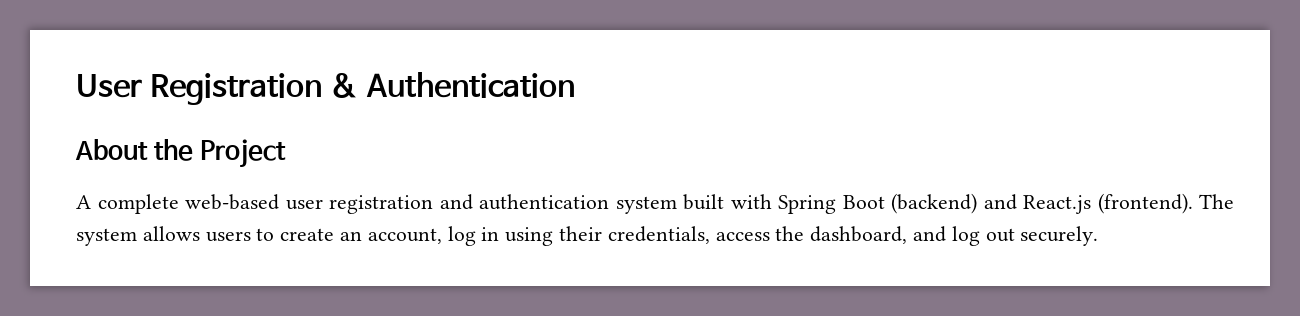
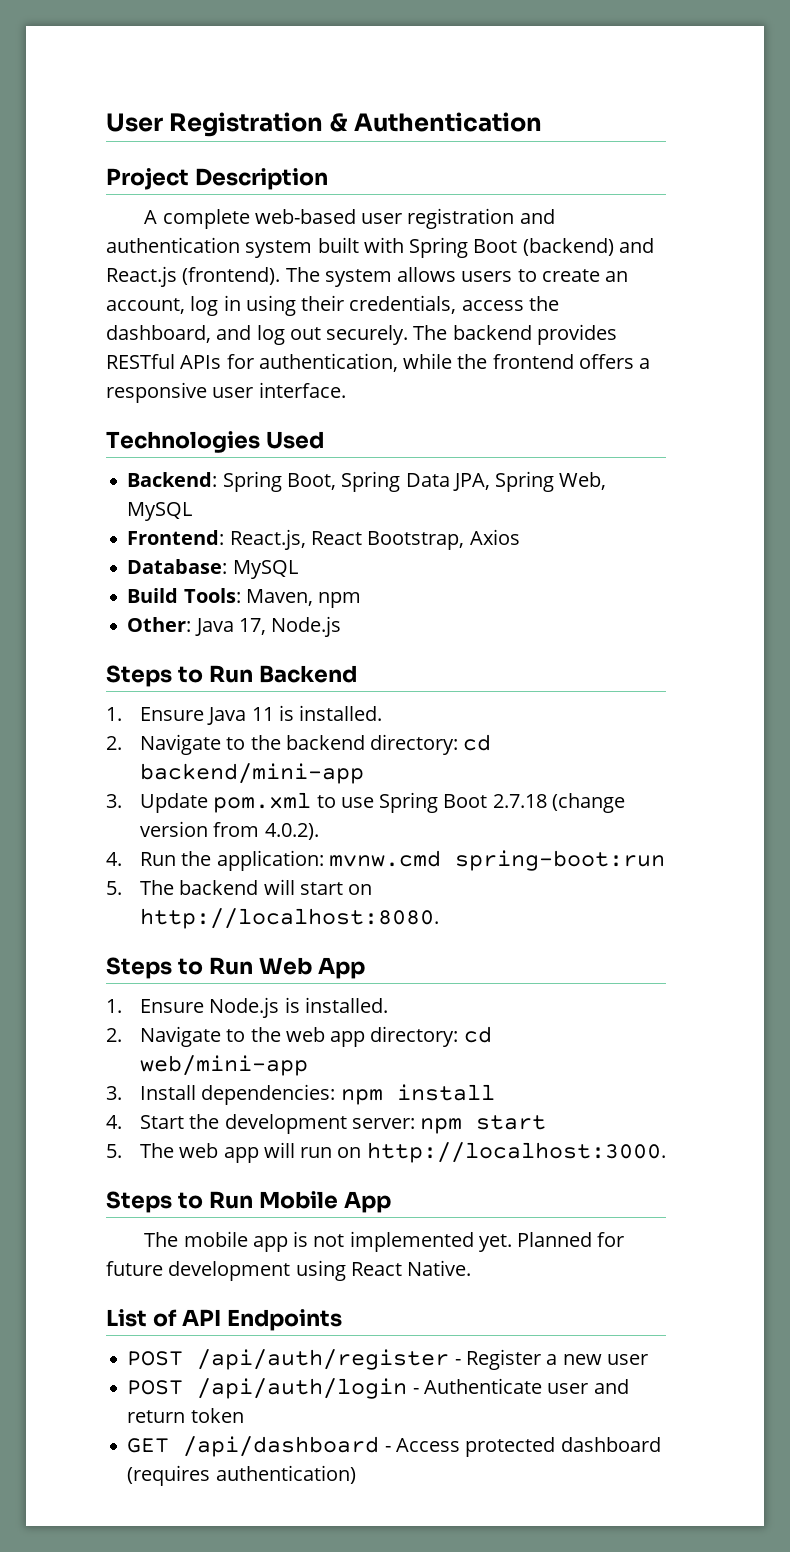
- About the Project
+ Project Description
+ The backend provides RESTful APIs for authentication, while the frontend offers a responsive user interface.
+ Technologies Used
+ Backend: Spring Boot, Spring Data JPA, Spring Web, MySQL
+ Frontend: React.js, React Bootstrap, Axios
+ Database: MySQL
+ Build Tools: Maven, npm
+ Other: Java 17, Node.js
+ Steps to Run Backend
+ 1. Ensure Java 11 is installed.
+ 2. Navigate to the backend directory: cd backend/mini-app
+ 3. Update pom.xml to use Spring Boot 2.7.18 (change version from 4.0.2).
+ 4. Run the application: mvnw.cmd spring-boot:run
+ 5. The backend will start on http://localhost:8080.
+ Steps to Run Web App
+ 1. Ensure Node.js is installed.
+ 2. Navigate to the web app directory: cd web/mini-app
+ 3. Install dependencies: npm install
+ 4. Start the development server: npm start
+ 5. The web app will run on http://localhost:3000.
+ Steps to Run Mobile App
+ The mobile app is not implemented yet. Planned for future development using React Native.
+ List of API Endpoints
+ POST /api/auth/register - Register a new user
+ POST /api/auth/login - Authenticate user and return token
+ GET /api/dashboard - Access protected dashboard (requires authentication)

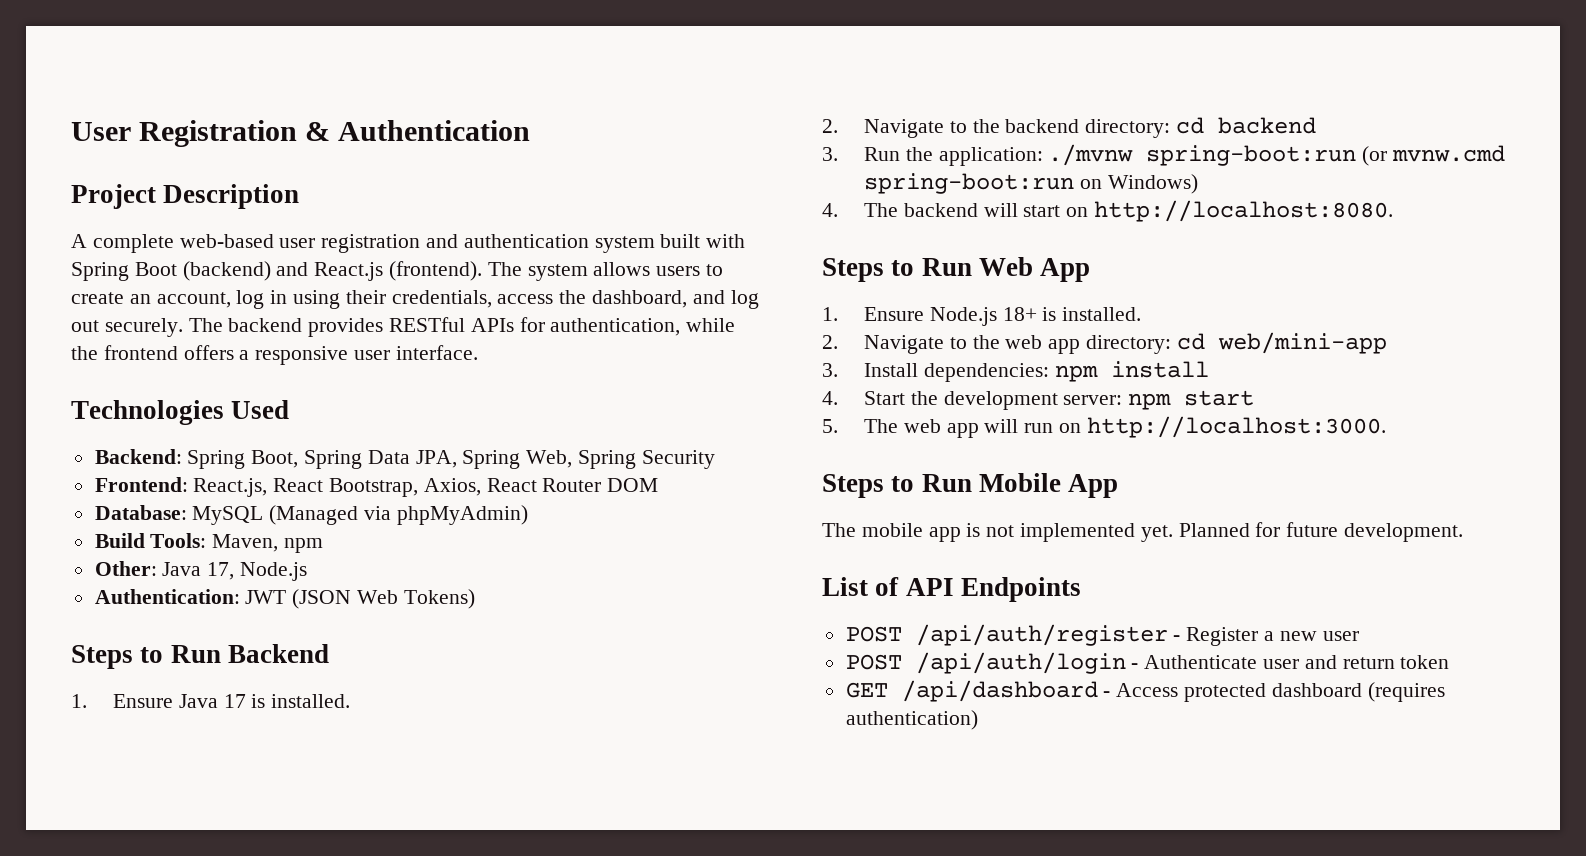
- Backend: Spring Boot, Spring Data JPA, Spring Web, MySQL
+ Backend: Spring Boot, Spring Data JPA, Spring Web, Spring Security
- Frontend: React.js, React Bootstrap, Axios
+ Frontend: React.js, React Bootstrap, Axios, React Router DOM
- Database: MySQL
+ Database: MySQL (Managed via phpMyAdmin)
+ Authentication: JWT (JSON Web Tokens)
- 1. Ensure Java 11 is installed.
+ 1. Ensure Java 17 is installed.
- 2. Navigate to the backend directory: cd backend/mini-app
- 3. Update pom.xml to use Spring Boot 2.7.18 (change version from 4.0.2).
- 4. Run the application: mvnw.cmd spring-boot:run
- 5. The backend will start on http://localhost:8080.
+ 2. Navigate to the backend directory: cd backend
+ 3. Run the application: ./mvnw spring-boot:run (or mvnw.cmd spring-boot:run on Windows)
+ 4. The backend will start on http://localhost:8080.
- 1. Ensure Node.js is installed.
+ 1. Ensure Node.js 18+ is installed.
- Planned for future development using React Native.
+ Planned for future development.

